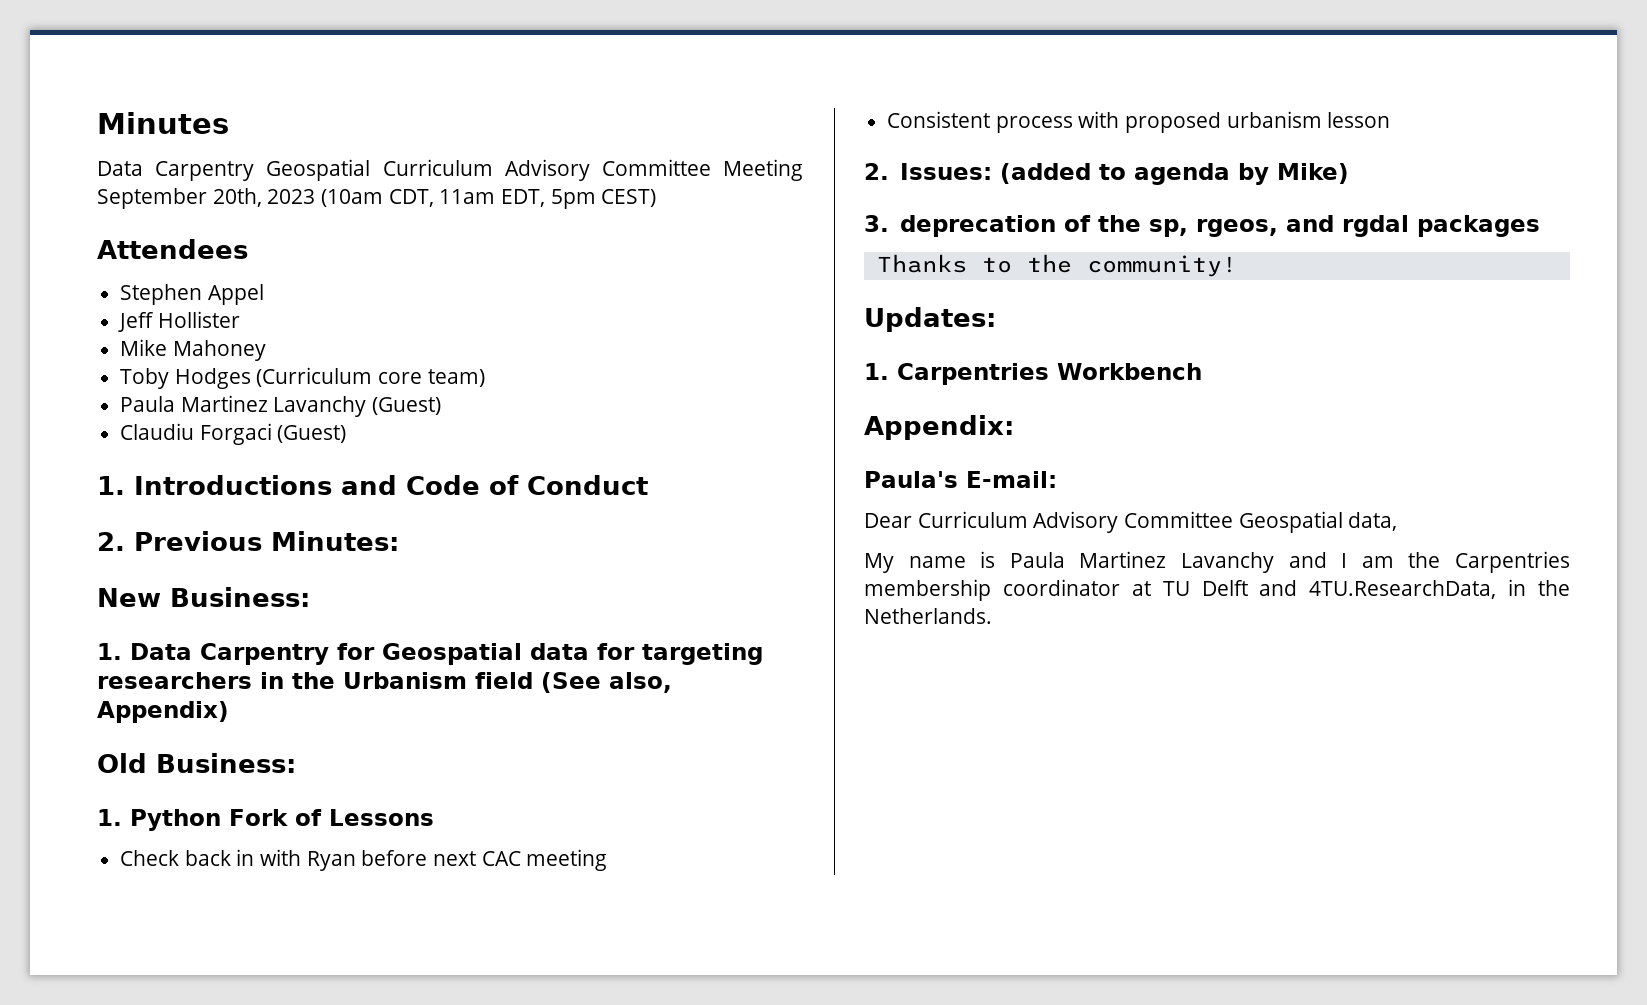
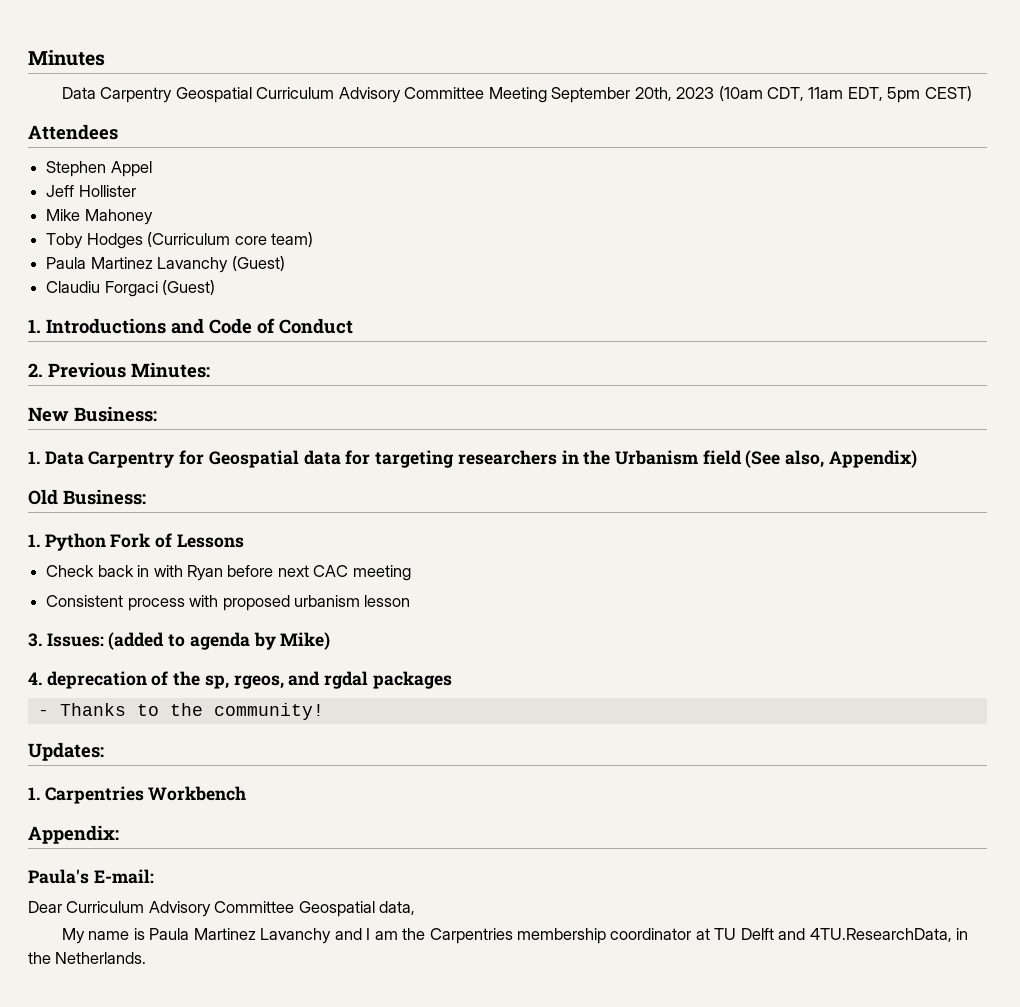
- 2. Issues: (added to agenda by Mike)
+ 3. Issues: (added to agenda by Mike)
- 3. deprecation of the sp, rgeos, and rgdal packages
+ 4. deprecation of the sp, rgeos, and rgdal packages
- Thanks to the community!
+ - Thanks to the community!

